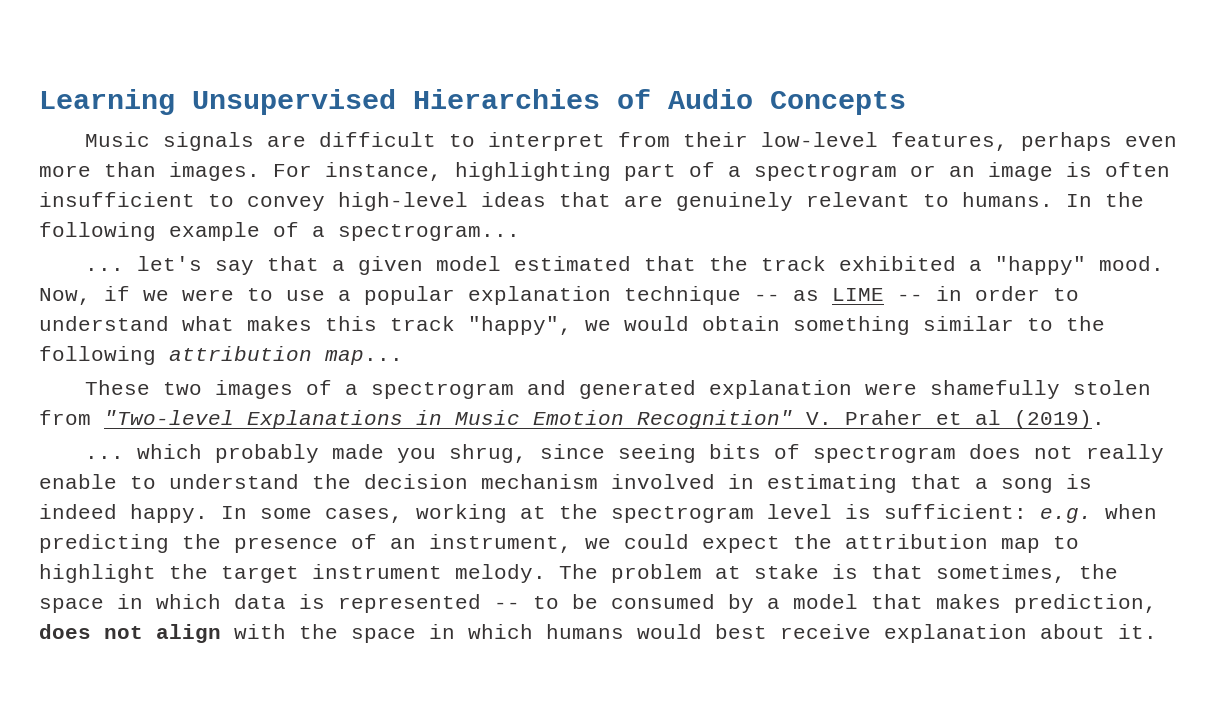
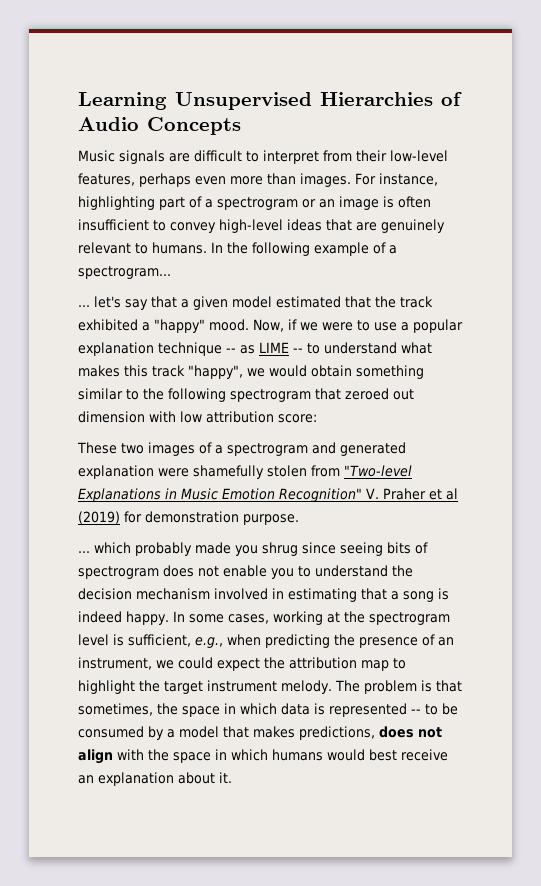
- Now, if we were to use a popular explanation technique -- as LIME -- in order to understand what makes this track "happy", we would obtain something similar to the following attribution map...
+ Now, if we were to use a popular explanation technique -- as LIME -- to understand what makes this track "happy", we would obtain something similar to the following spectrogram that zeroed out dimension with low attribution score:
- These two images of a spectrogram and generated explanation were shamefully stolen from "Two-level Explanations in Music Emotion Recognition" V. Praher et al (2019).
+ These two images of a spectrogram and generated explanation were shamefully stolen from "Two-level Explanations in Music Emotion Recognition" V. Praher et al (2019) for demonstration purpose.
- ... which probably made you shrug, since seeing bits of spectrogram does not really enable to understand the decision mechanism involved in estimating that a song is indeed happy.
+ ... which probably made you shrug since seeing bits of spectrogram does not enable you to understand the decision mechanism involved in estimating that a song is indeed happy.
- In some cases, working at the spectrogram level is sufficient: e.g. when predicting the presence of an instrument, we could expect the attribution map to highlight the target instrument melody.
+ In some cases, working at the spectrogram level is sufficient, e.g., when predicting the presence of an instrument, we could expect the attribution map to highlight the target instrument melody.
- The problem at stake is that sometimes, the space in which data is represented -- to be consumed by a model that makes prediction, does not align with the space in which humans would best receive explanation about it.
+ The problem is that sometimes, the space in which data is represented -- to be consumed by a model that makes predictions, does not align with the space in which humans would best receive an explanation about it.

